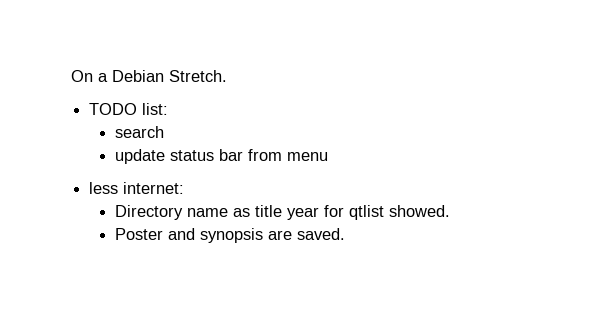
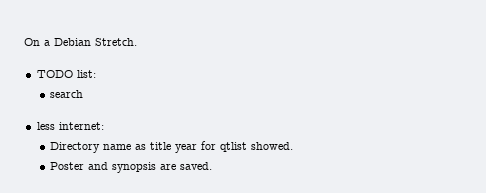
- update status bar from menu

